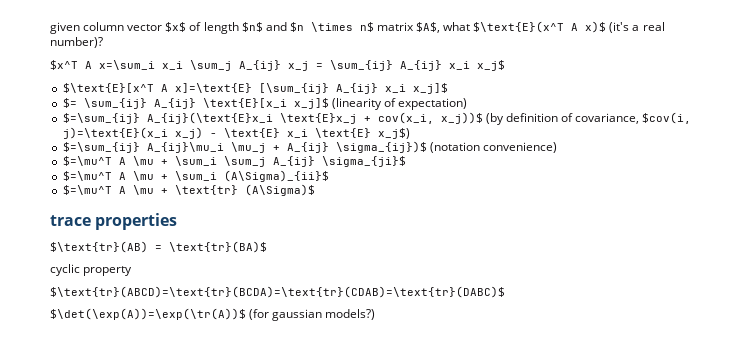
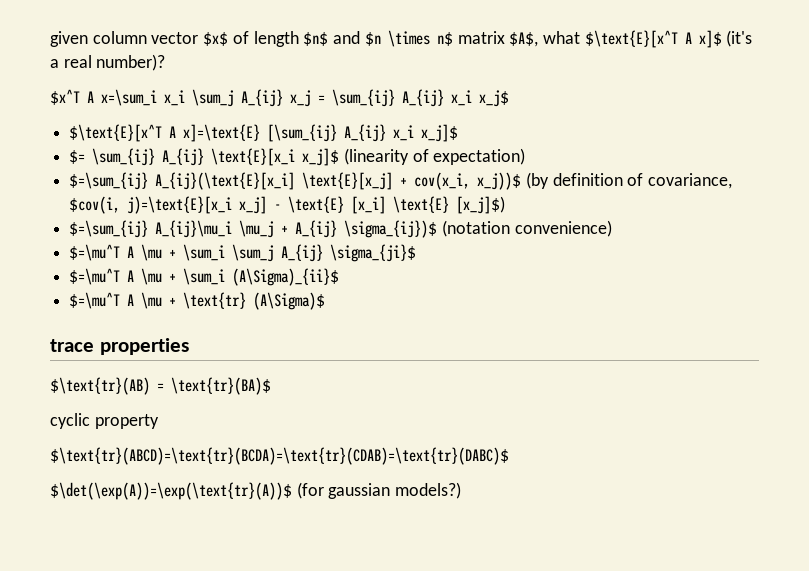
- given column vector $x$ of length $n$ and $n \times n$ matrix $A$, what $\text{E}(x^T A x)$ (it's a real number)?
+ given column vector $x$ of length $n$ and $n \times n$ matrix $A$, what $\text{E}[x^T A x]$ (it's a real number)?
- $=\sum_{ij} A_{ij}(\text{E}x_i \text{E}x_j + cov(x_i, x_j))$ (by definition of covariance, $cov(i, j)=\text{E}(x_i x_j) - \text{E} x_i \text{E} x_j$)
+ $=\sum_{ij} A_{ij}(\text{E}[x_i] \text{E}[x_j] + cov(x_i, x_j))$ (by definition of covariance, $cov(i, j)=\text{E}[x_i x_j] - \text{E} [x_i] \text{E} [x_j]$)
- $\det(\exp(A))=\exp(\tr(A))$ (for gaussian models?)
+ $\det(\exp(A))=\exp(\text{tr}(A))$ (for gaussian models?)

